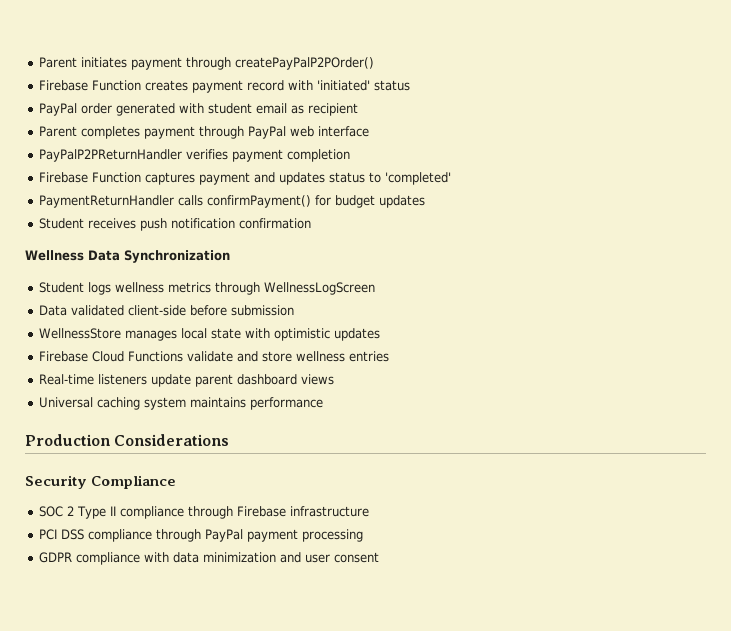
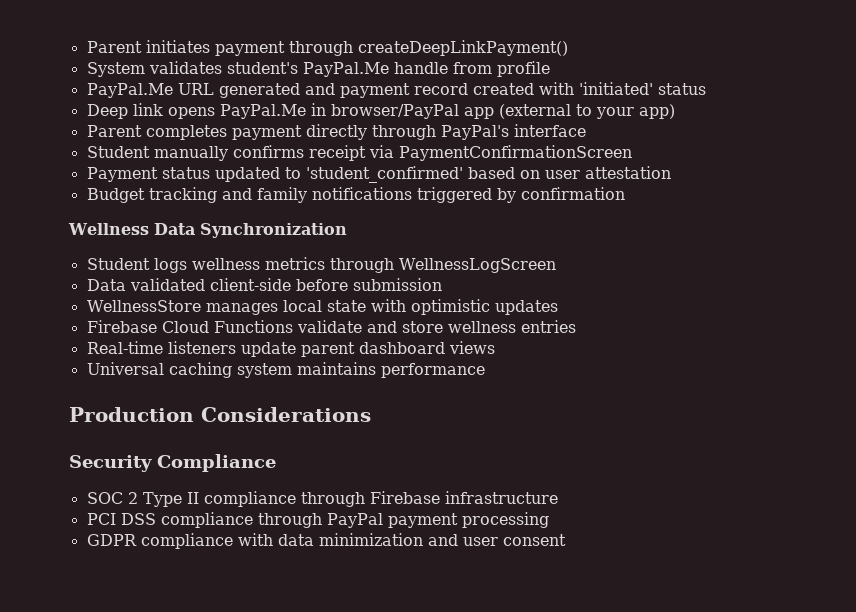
- Parent initiates payment through createPayPalP2POrder()
- Firebase Function creates payment record with 'initiated' status
+ Parent initiates payment through createDeepLinkPayment()
+ System validates student's PayPal.Me handle from profile
+ PayPal.Me URL generated and payment record created with 'initiated' status
- PayPal order generated with student email as recipient
- Parent completes payment through PayPal web interface
- PayPalP2PReturnHandler verifies payment completion
- Firebase Function captures payment and updates status to 'completed'
- PaymentReturnHandler calls confirmPayment() for budget updates
- Student receives push notification confirmation
+ Deep link opens PayPal.Me in browser/PayPal app (external to your app)
+ Parent completes payment directly through PayPal's interface
+ Student manually confirms receipt via PaymentConfirmationScreen
+ Payment status updated to 'student_confirmed' based on user attestation
+ Budget tracking and family notifications triggered by confirmation

